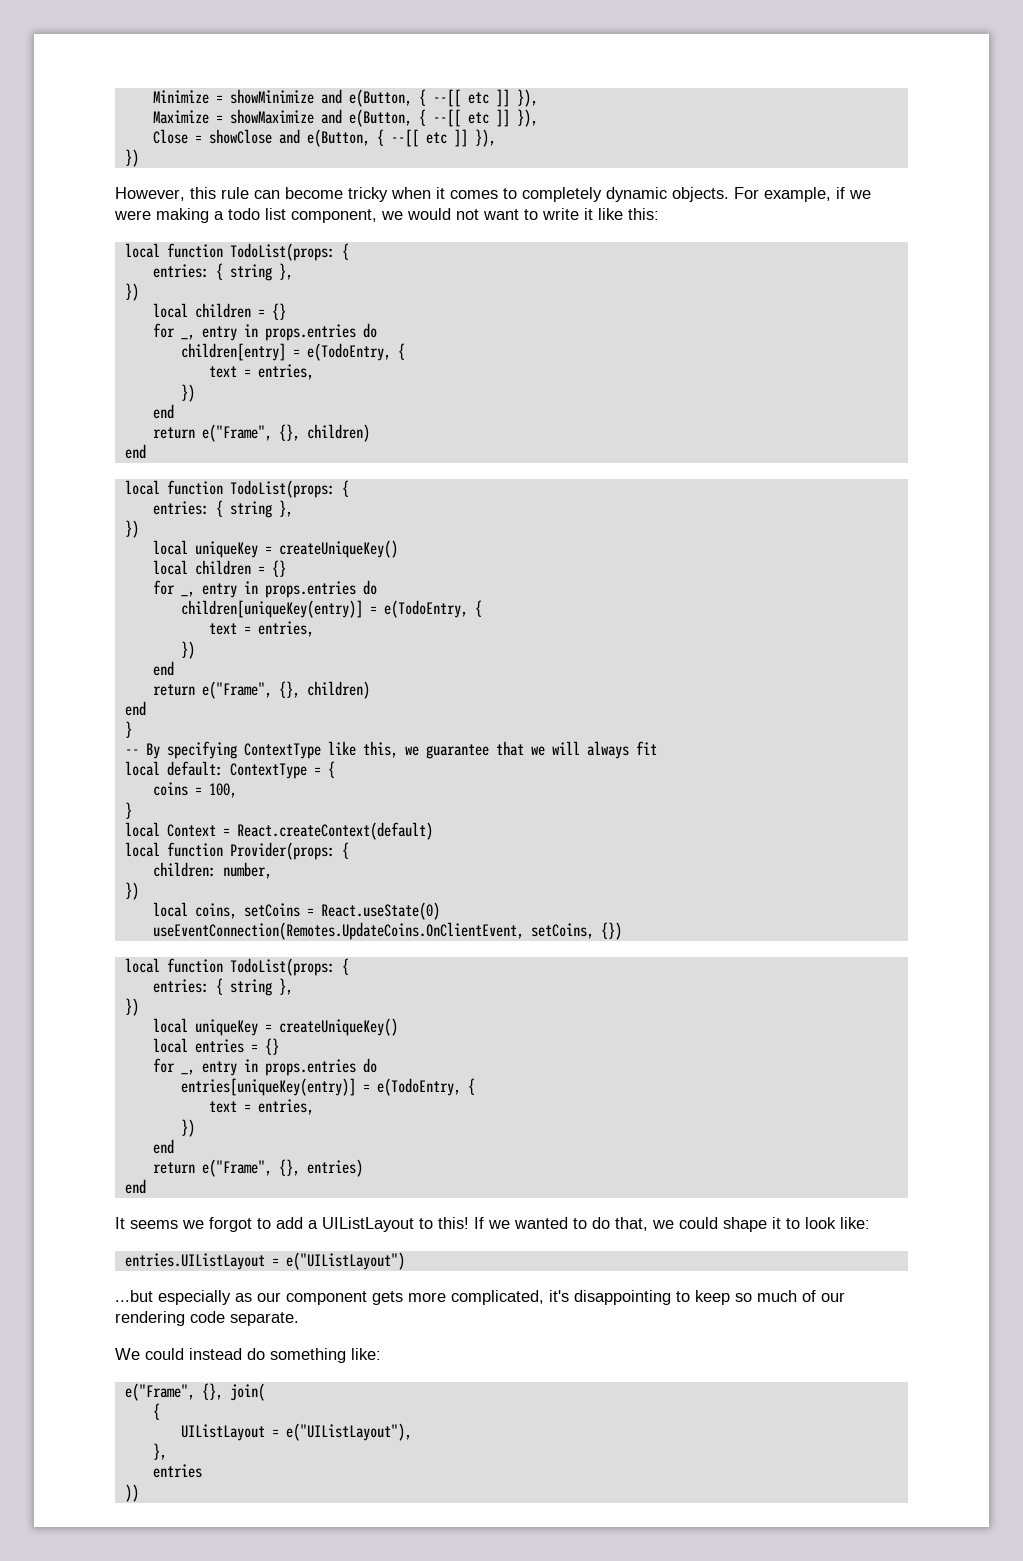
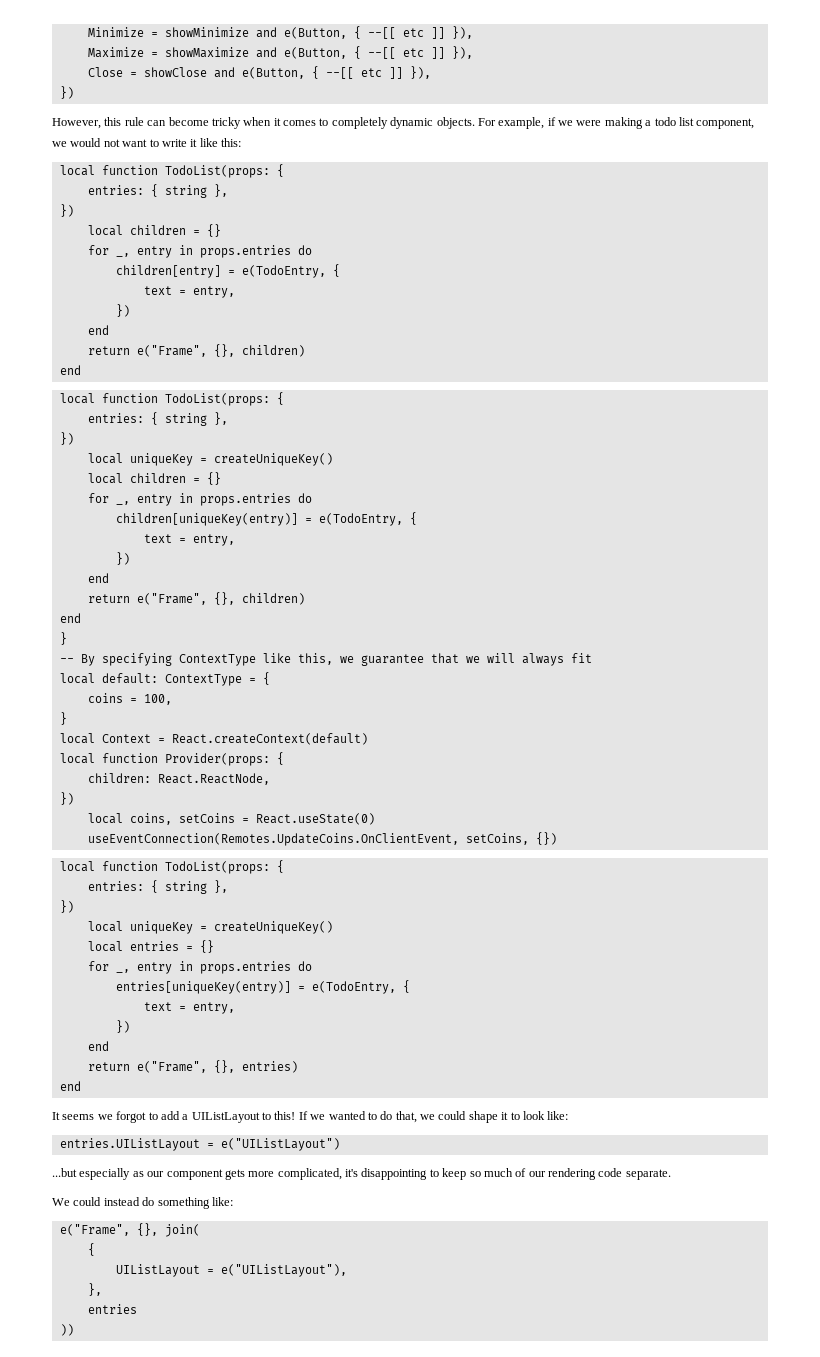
  children[entry] = e(TodoEntry, {
- text = entries,
+ text = entry,
  children[uniqueKey(entry)] = e(TodoEntry, {
- text = entries,
+ text = entry,
- children: number,
+ children: React.ReactNode,
  entries[uniqueKey(entry)] = e(TodoEntry, {
- text = entries,
+ text = entry,

